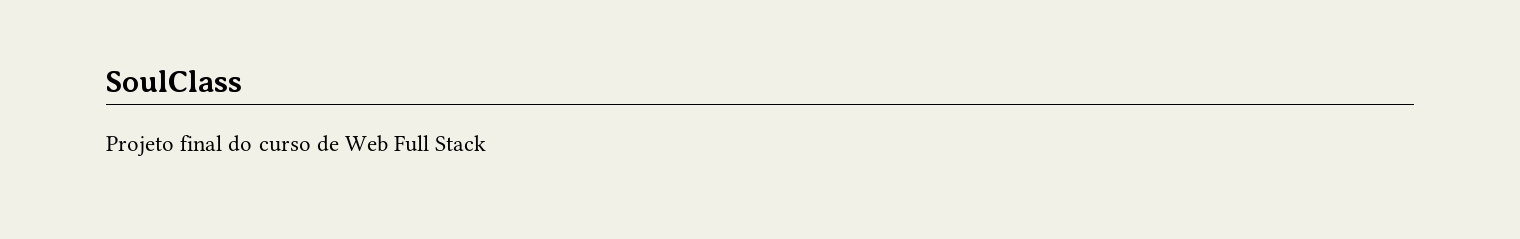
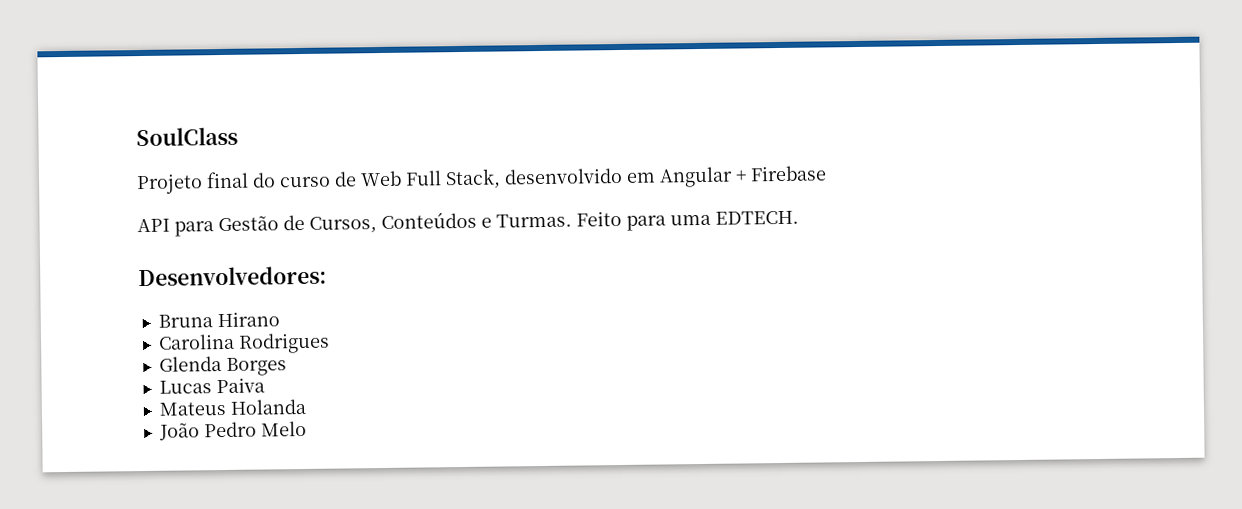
- Projeto final do curso de Web Full Stack
+ Projeto final do curso de Web Full Stack, desenvolvido em Angular + Firebase
+ API para Gestão de Cursos, Conteúdos e Turmas. Feito para uma EDTECH.
+ Desenvolvedores:
+ Bruna Hirano
+ Carolina Rodrigues
+ Glenda Borges
+ Lucas Paiva
+ Mateus Holanda
+ João Pedro Melo

